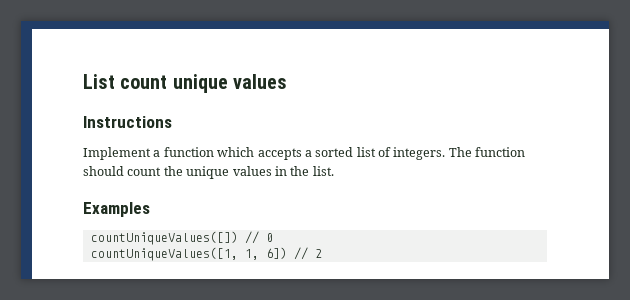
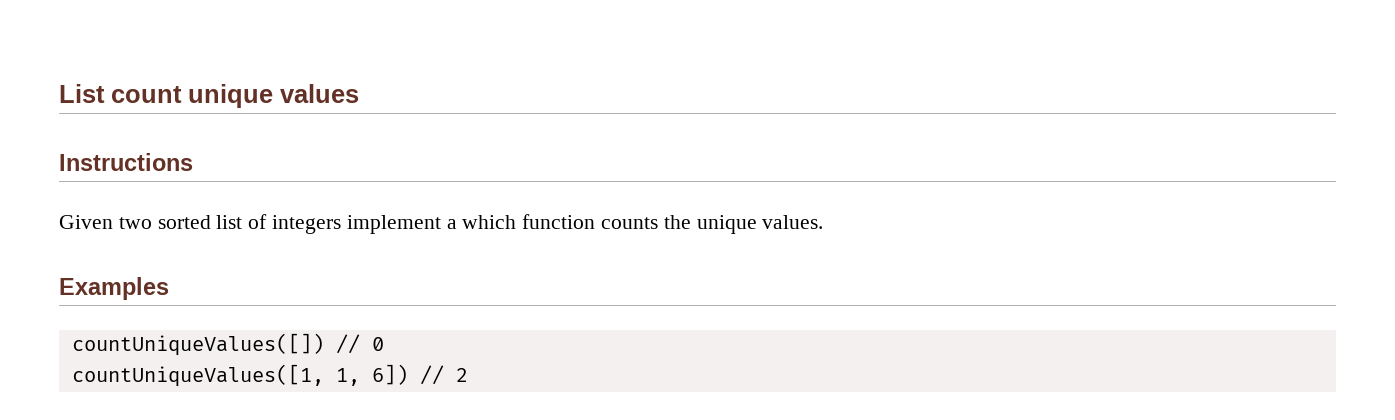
- Implement a function which accepts a sorted list of integers. The function should count the unique values in the list.
+ Given two sorted list of integers implement a which function counts the unique values.

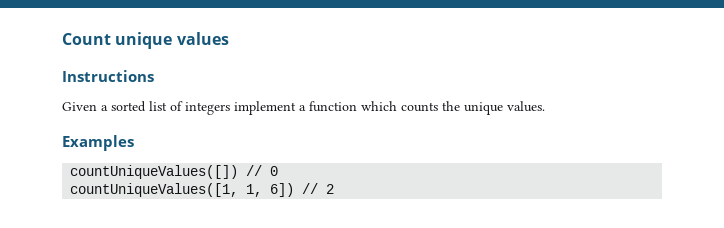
- List count unique values
+ Count unique values
- Given two sorted list of integers implement a which function counts the unique values.
+ Given a sorted list of integers implement a function which counts the unique values.

